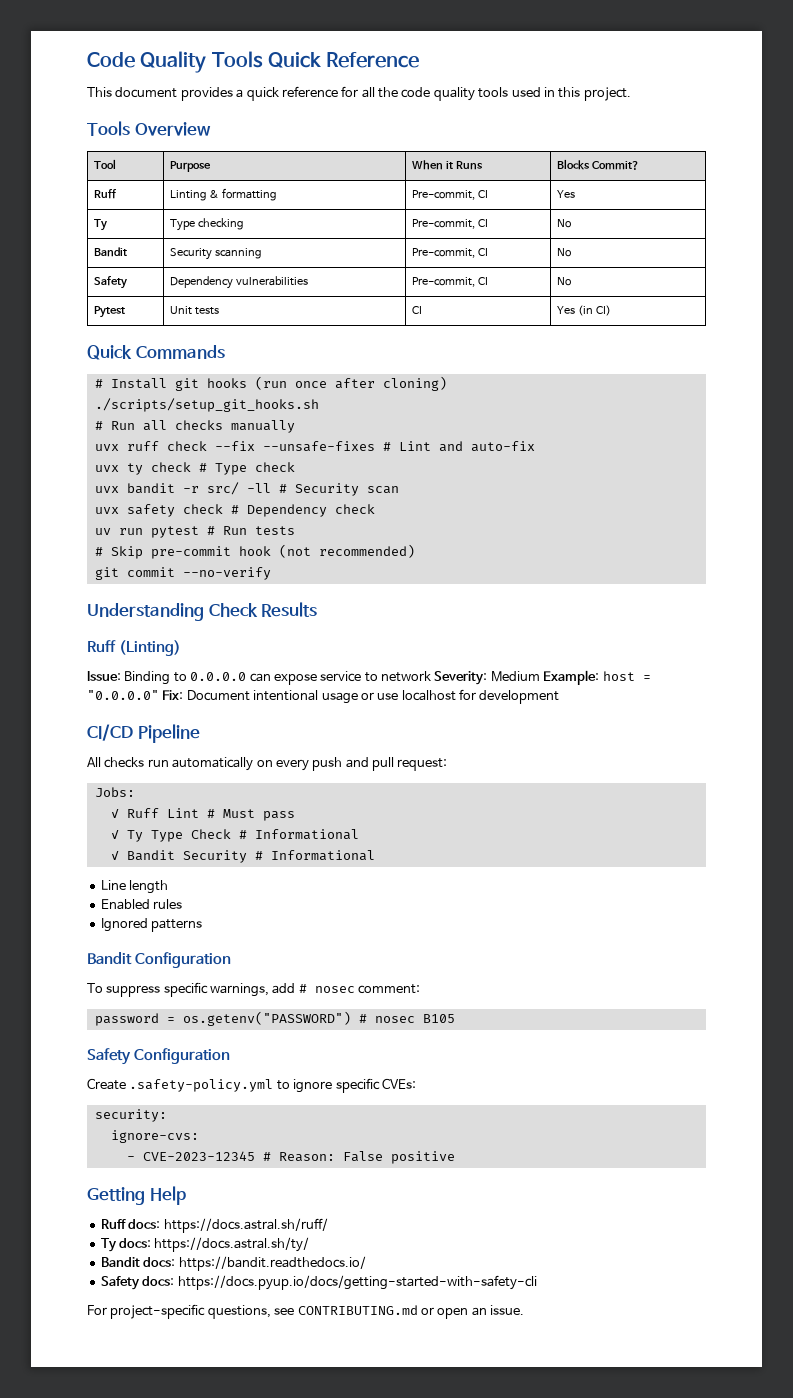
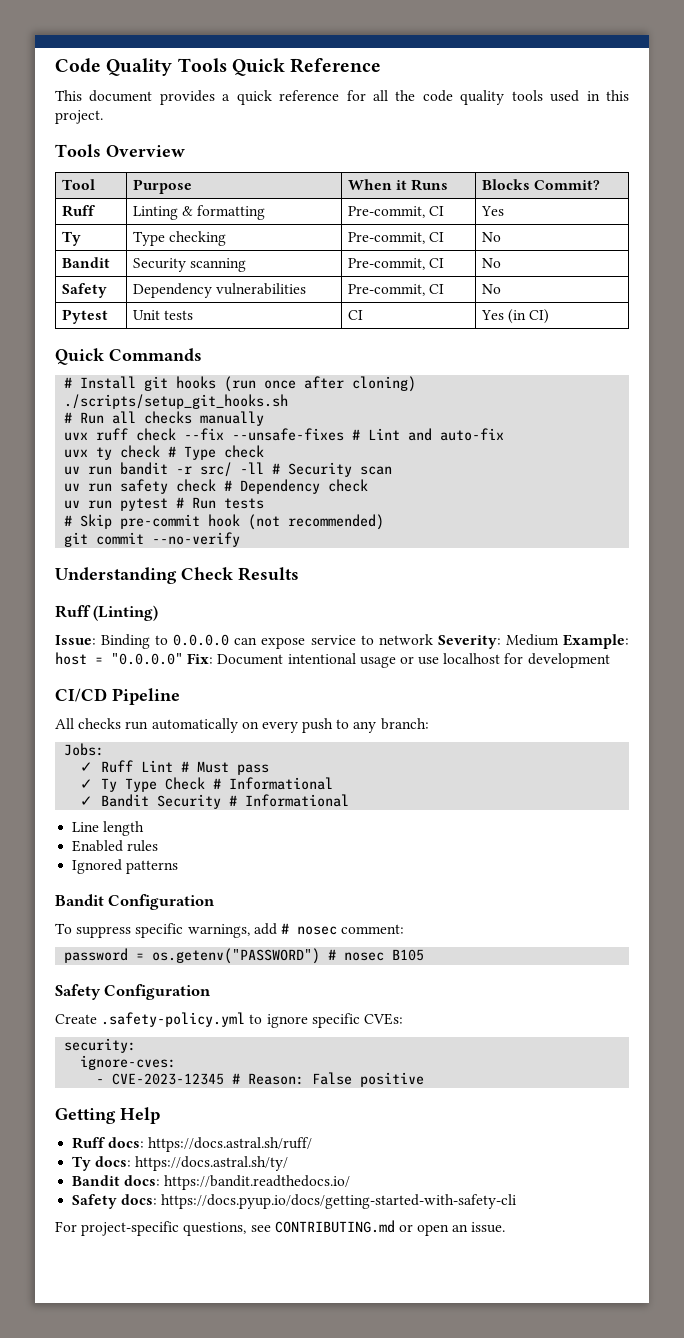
- uvx bandit -r src/ -ll # Security scan
+ uv run bandit -r src/ -ll # Security scan
- uvx safety check # Dependency check
+ uv run safety check # Dependency check
- All checks run automatically on every push and pull request:
+ All checks run automatically on every push to any branch:
- ignore-cvs:
+ ignore-cves:

